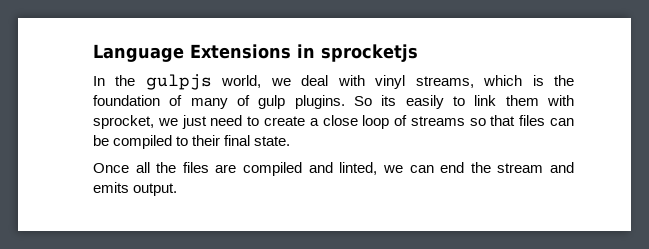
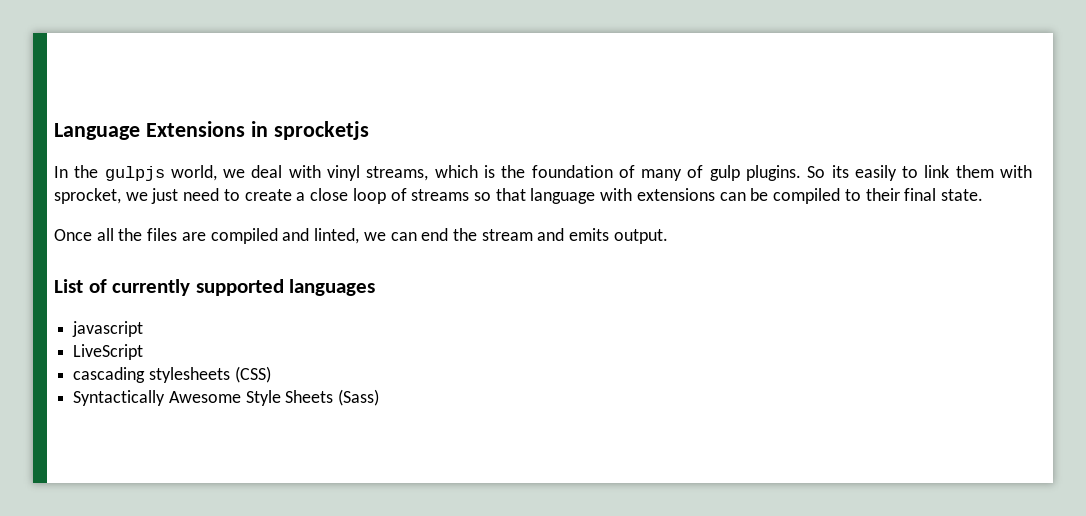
- So its easily to link them with sprocket, we just need to create a close loop of streams so that files can be compiled to their final state.
+ So its easily to link them with sprocket, we just need to create a close loop of streams so that language with extensions can be compiled to their final state.
+ List of currently supported languages
+ javascript
+ LiveScript
+ cascading stylesheets (CSS)
+ Syntactically Awesome Style Sheets (Sass)

